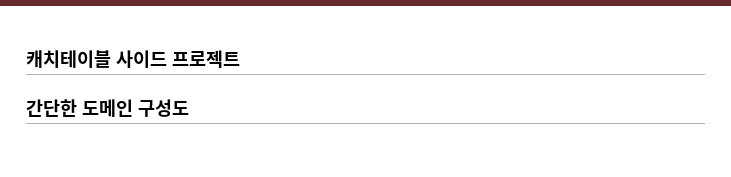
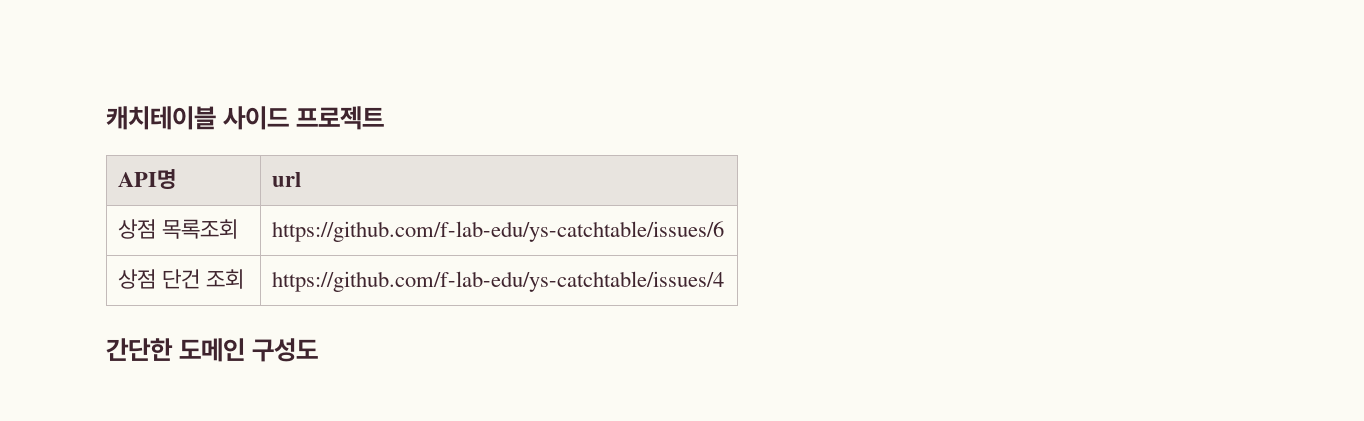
+ API명 | url
+ 상점 목록조회 | https://github.com/f-lab-edu/ys-catchtable/issues/6
+ 상점 단건 조회 | https://github.com/f-lab-edu/ys-catchtable/issues/4

